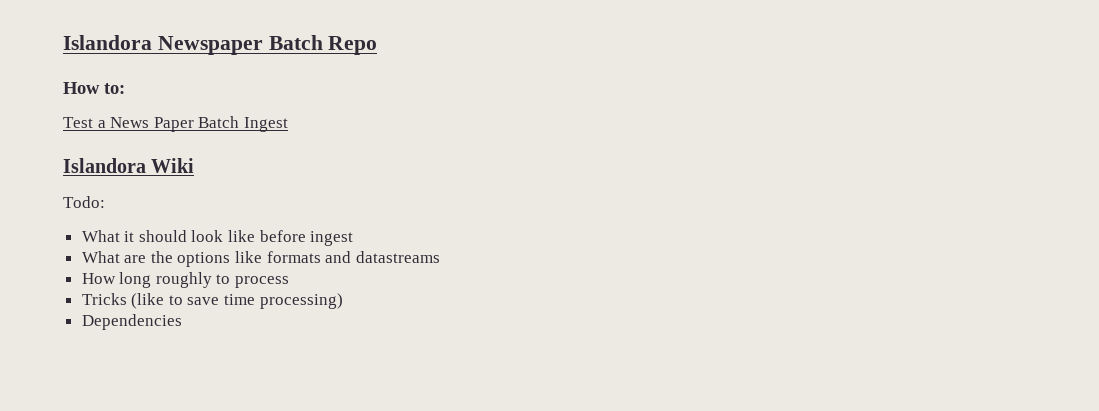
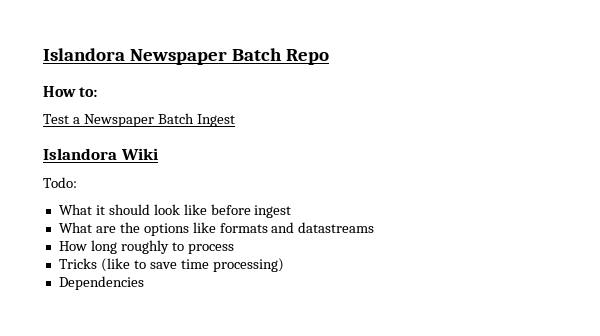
- Test a News Paper Batch Ingest
+ Test a Newspaper Batch Ingest

